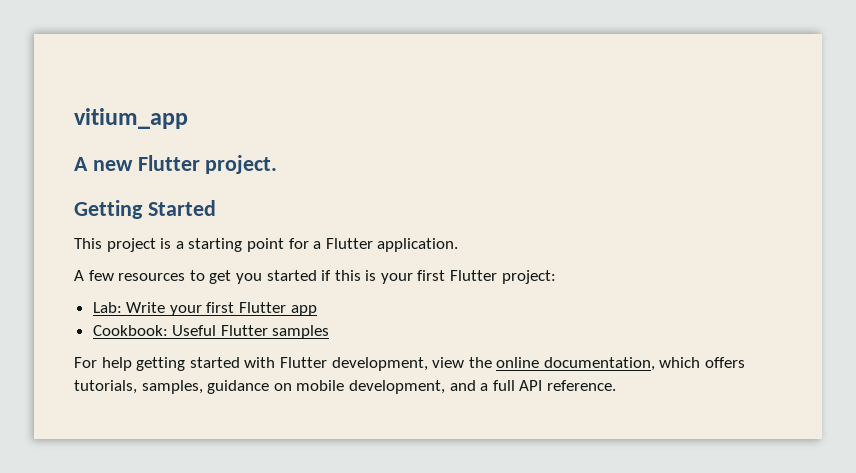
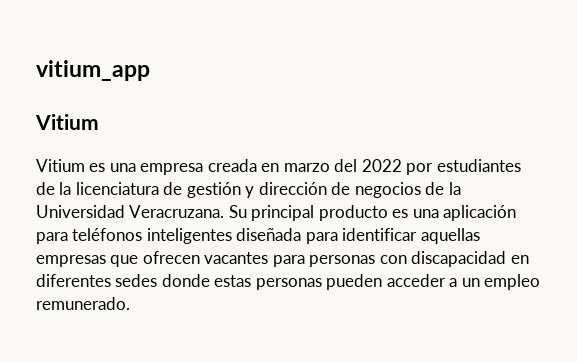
  vitium_app
- A new Flutter project.
- Getting Started
- This project is a starting point for a Flutter application.
- A few resources to get you started if this is your first Flutter project:
- Lab: Write your first Flutter app
- Cookbook: Useful Flutter samples
- For help getting started with Flutter development, view the online documentation, which offers tutorials, samples, guidance on mobile development, and a full API reference.
+ Vitium
+ Vitium es una empresa creada en marzo del 2022 por estudiantes de la licenciatura de gestión y dirección de negocios de la Universidad Veracruzana. Su principal producto es una aplicación para teléfonos inteligentes diseñada para identificar aquellas empresas que ofrecen vacantes para personas con discapacidad en diferentes sedes donde estas personas pueden acceder a un empleo remunerado.

